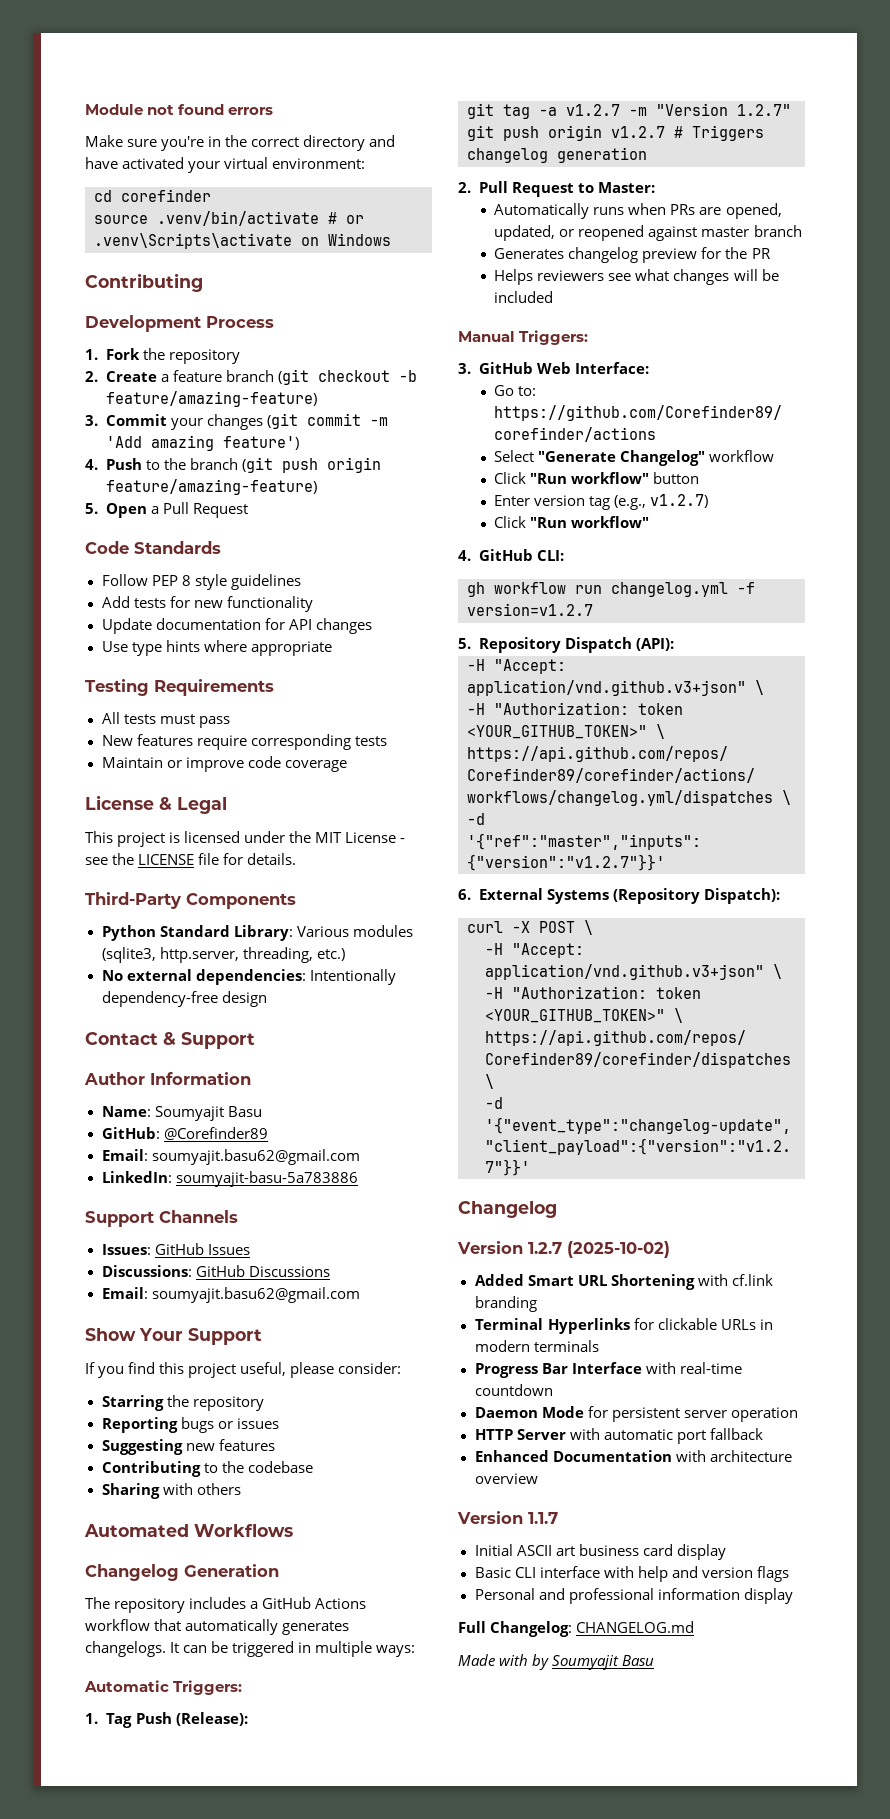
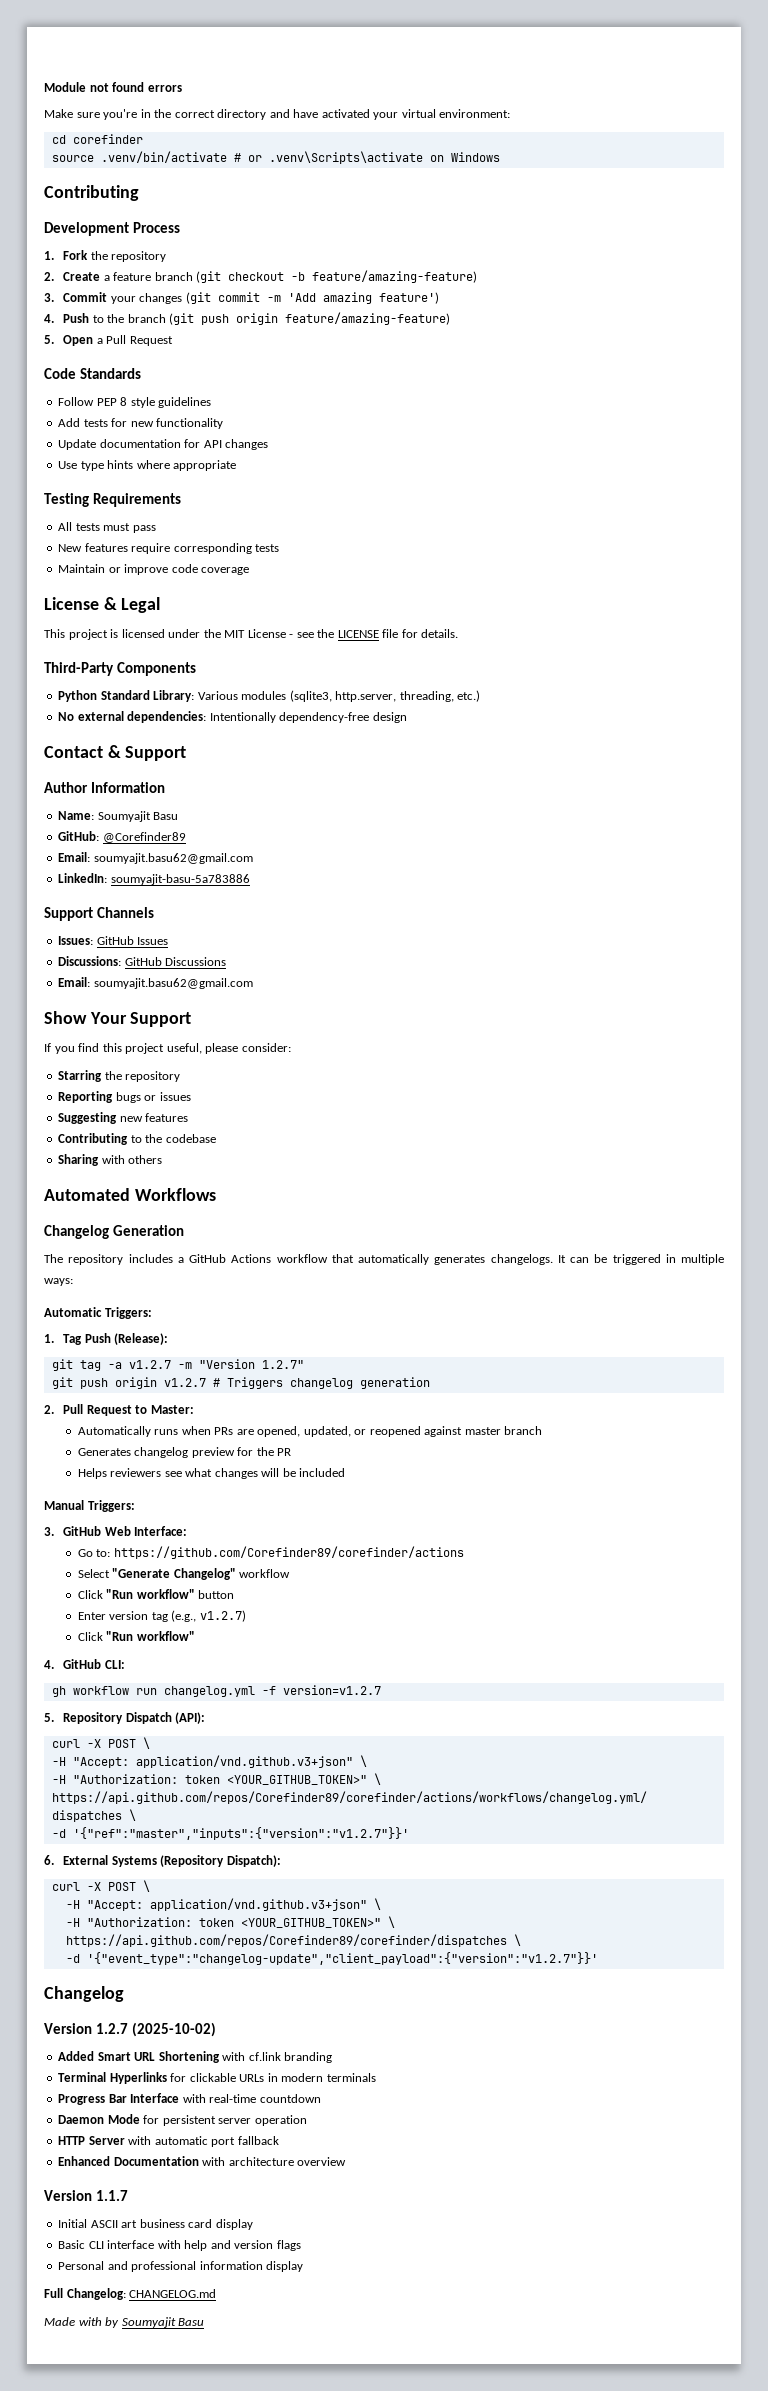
  5. Repository Dispatch (API):
+ curl -X POST \

